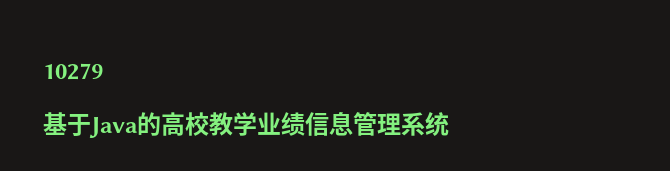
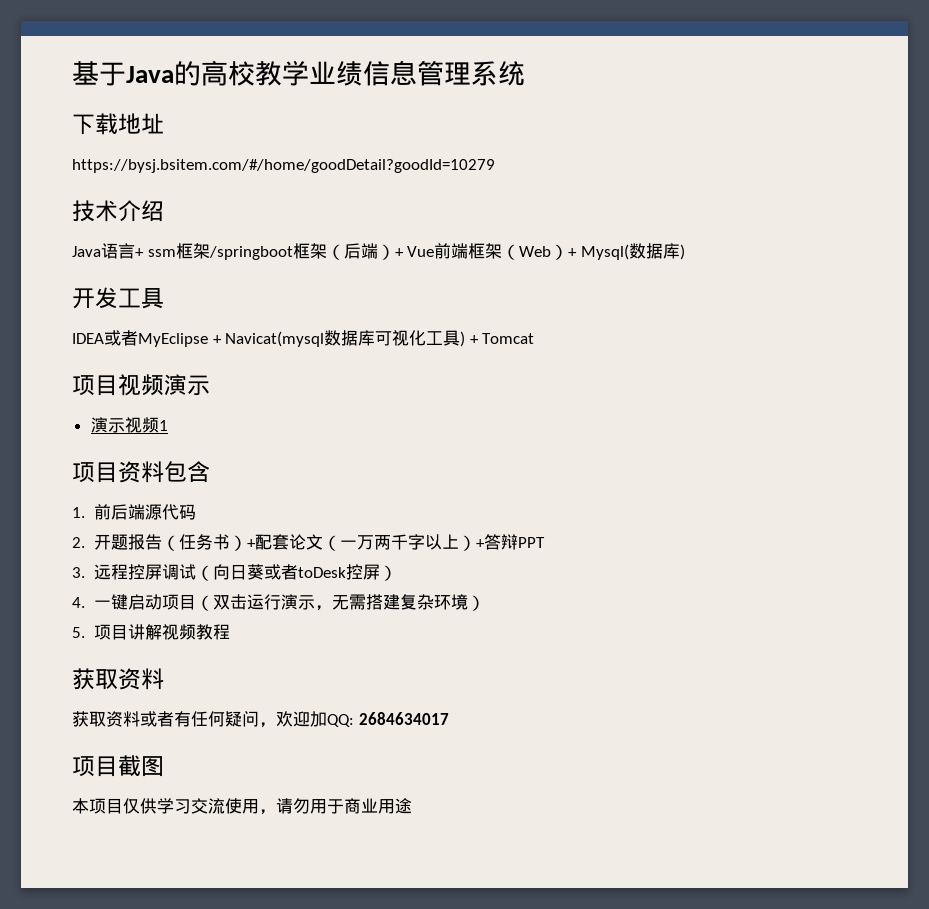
- 10279
+ 下载地址
+ https://bysj.bsitem.com/#/home/goodDetail?goodId=10279
+ 技术介绍
+ Java语言+ ssm框架/springboot框架（后端）+ Vue前端框架（Web）+ Mysql(数据库)
+ 开发工具
+ IDEA或者MyEclipse + Navicat(mysql数据库可视化工具) + Tomcat
+ 项目视频演示
+ 演示视频1
+ 项目资料包含
+ 1.前后端源代码
+ 2.开题报告（任务书）+配套论文（一万两千字以上）+答辩PPT
+ 3.远程控屏调试（向日葵或者toDesk控屏）
+ 4.一键启动项目（双击运行演示，无需搭建复杂环境）
+ 5.项目讲解视频教程
+ 获取资料
+ 获取资料或者有任何疑问，欢迎加QQ: 2684634017
+ 项目截图
+ 本项目仅供学习交流使用，请勿用于商业用途

